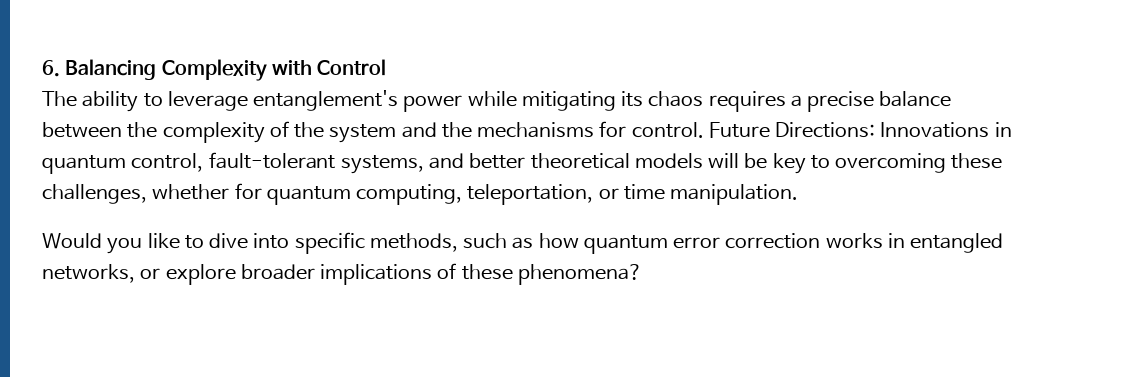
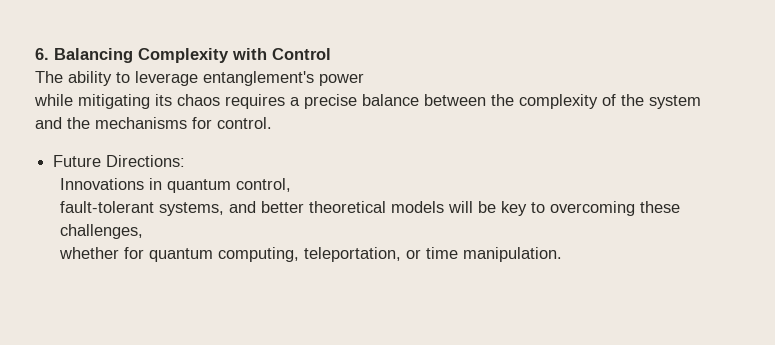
- The ability to leverage entanglement's power while mitigating its chaos requires a precise balance between the complexity of the system and the mechanisms for control. Future Directions: Innovations in quantum control, fault-tolerant systems, and better theoretical models will be key to overcoming these challenges, whether for quantum computing, teleportation, or time manipulation.
+ The ability to leverage entanglement's power
+ while mitigating its chaos requires a precise balance between the complexity of the system and the mechanisms for control.
+ Future Directions:
+ Innovations in quantum control,
+ fault-tolerant systems, and better theoretical models will be key to overcoming these challenges,
+ whether for quantum computing, teleportation, or time manipulation.
- Would you like to dive into specific methods, such as how quantum error correction works in entangled networks, or explore broader implications of these phenomena?

